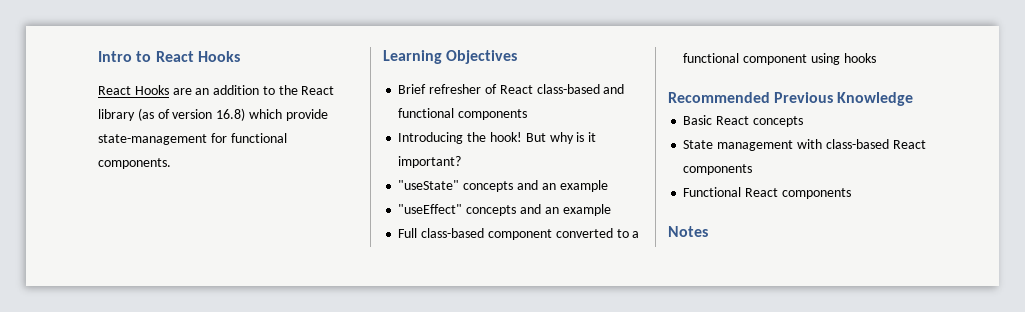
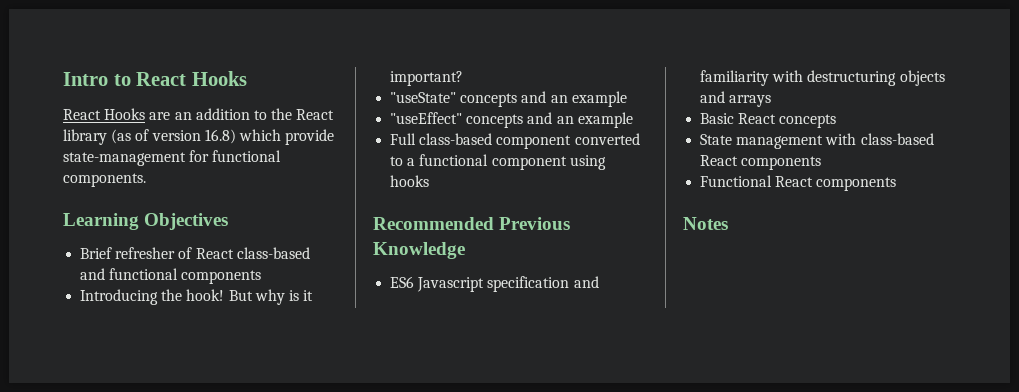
+ ES6 Javascript specification and familiarity with destructuring objects and arrays

